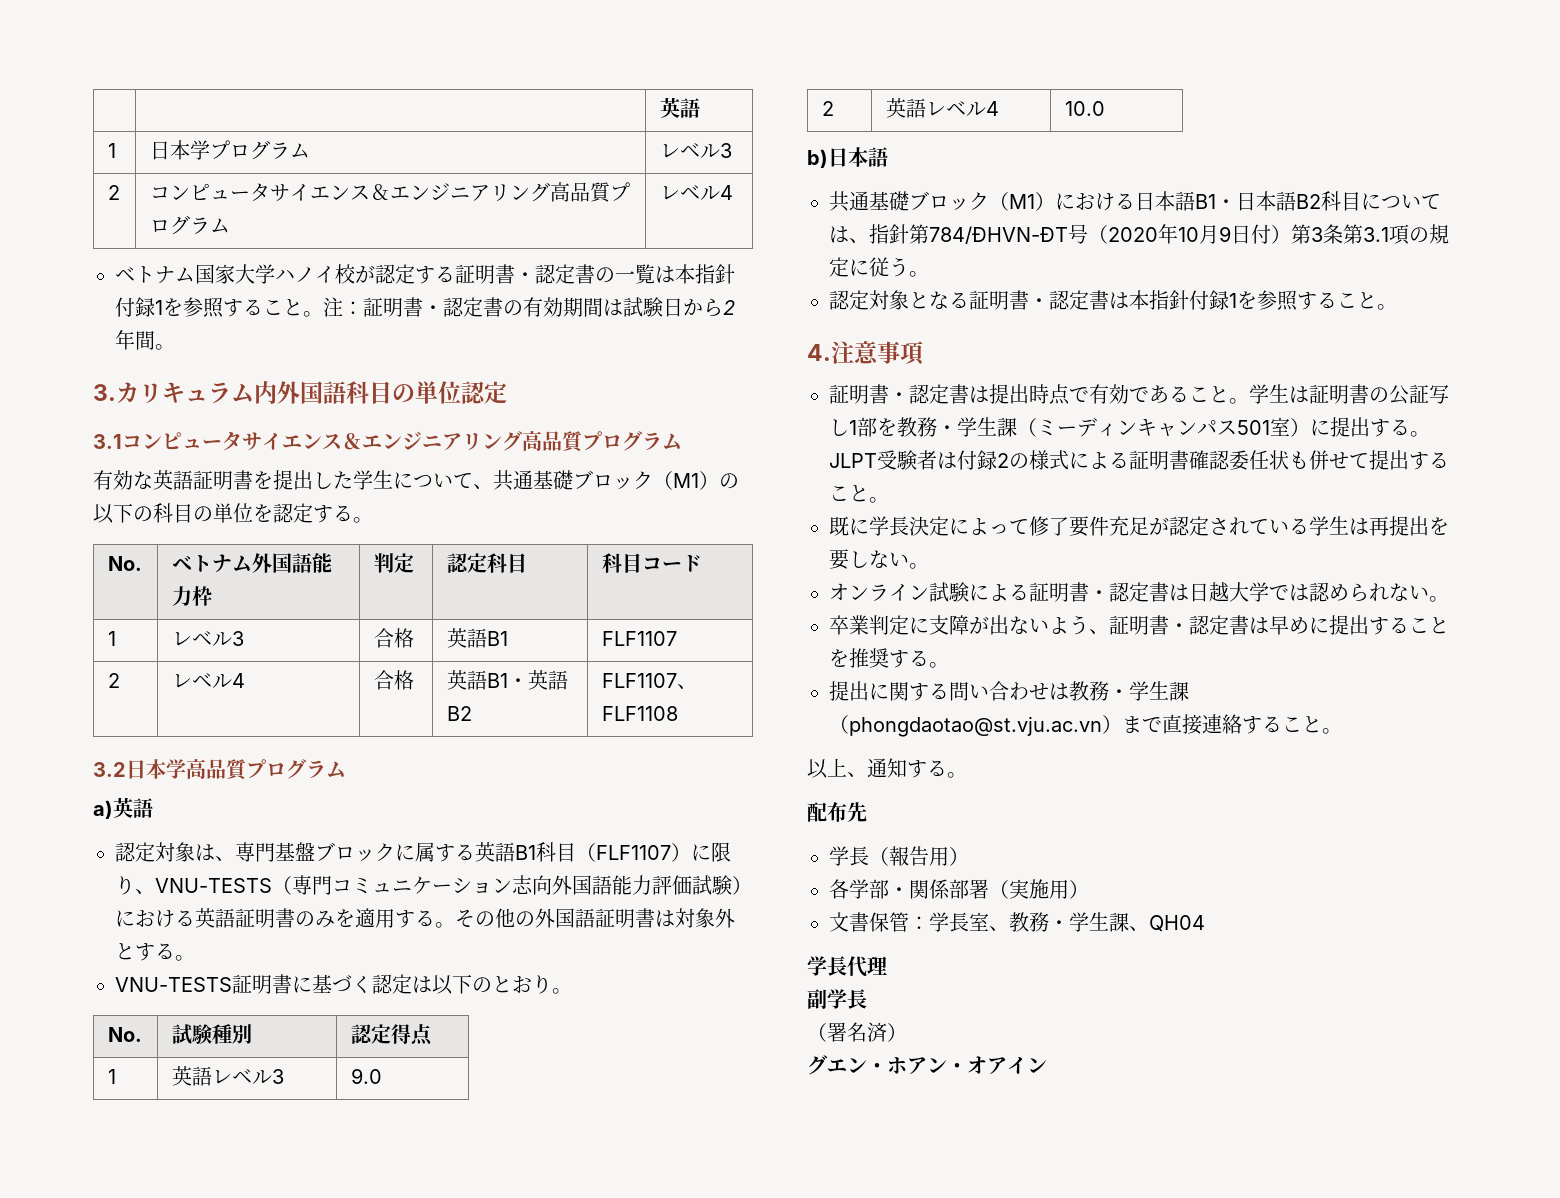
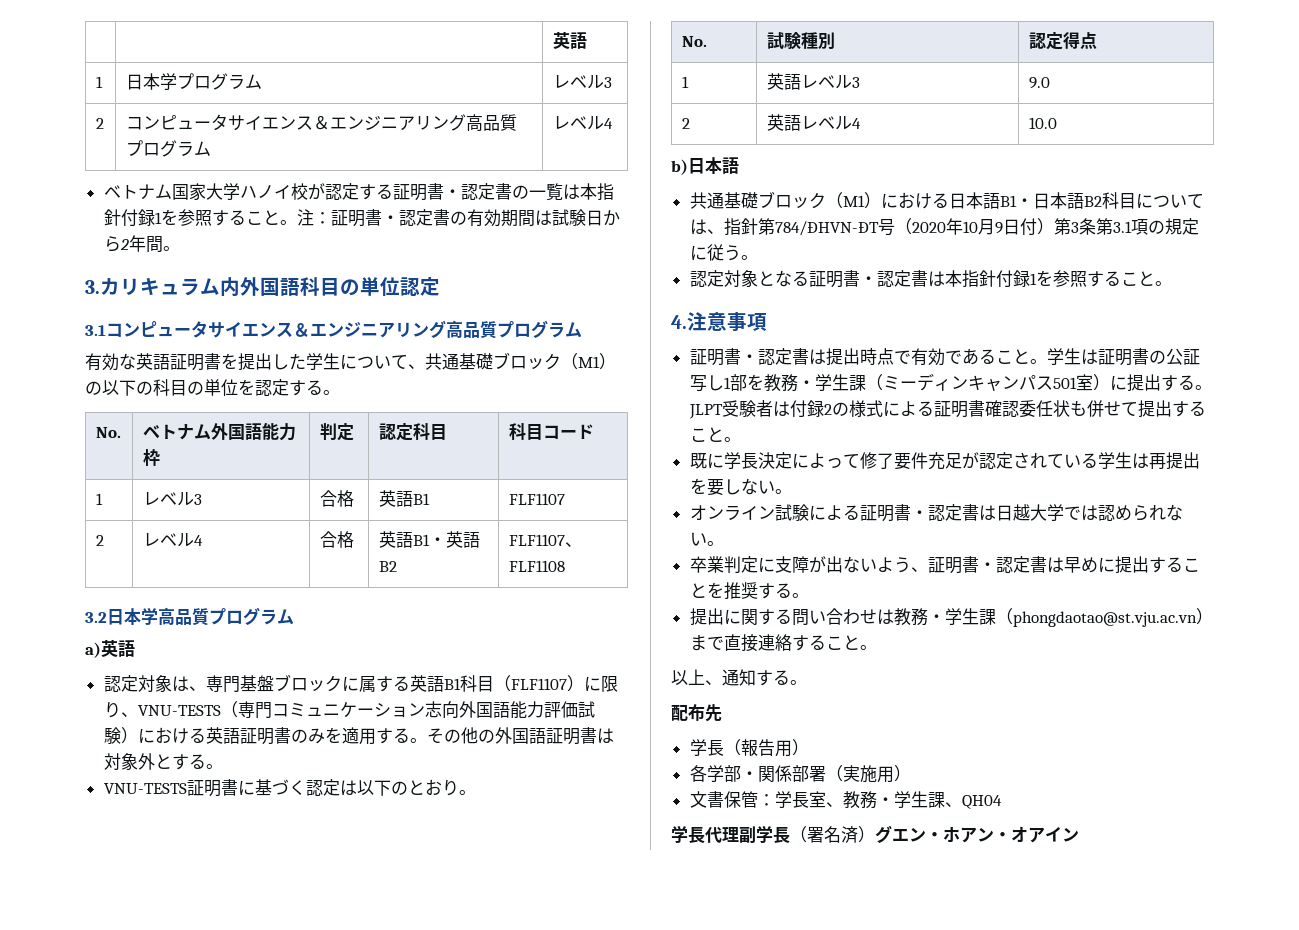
- 学長代理
- 副学長
- （署名済）
- グエン・ホアン・オアイン
+ 学長代理副学長（署名済）グエン・ホアン・オアイン

